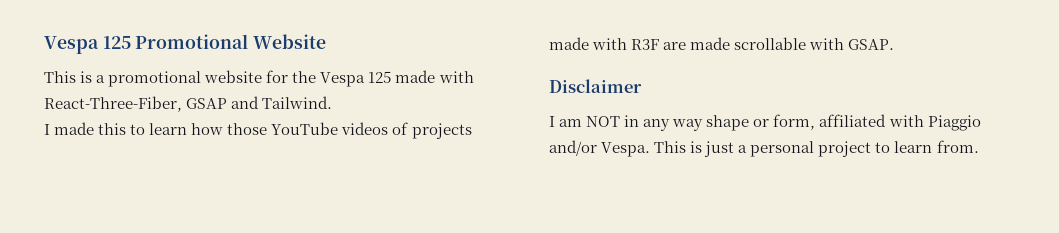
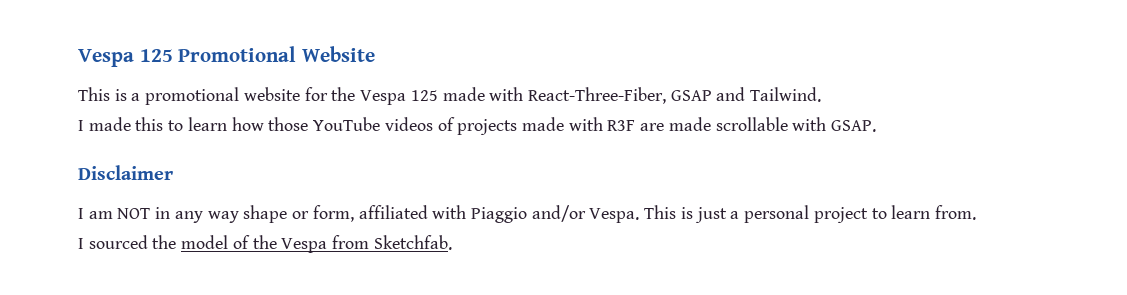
+ I sourced the model of the Vespa from Sketchfab.

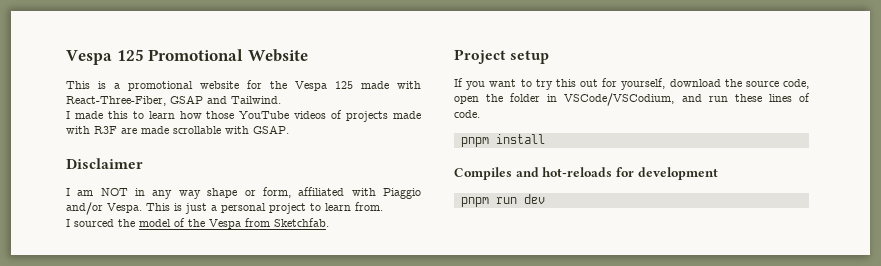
+ Project setup
+ If you want to try this out for yourself, download the source code, open the folder in VSCode/VSCodium, and run these lines of code.
+ pnpm install
+ Compiles and hot-reloads for development
+ pnpm run dev

